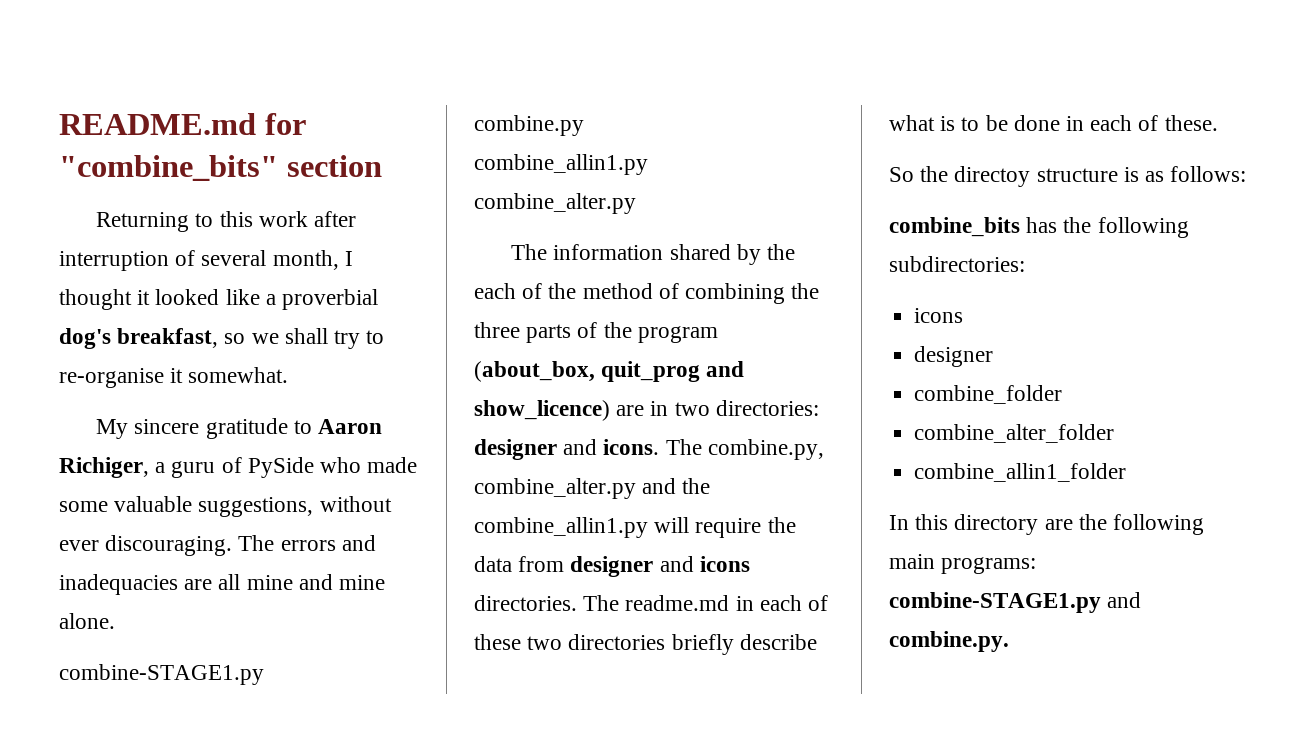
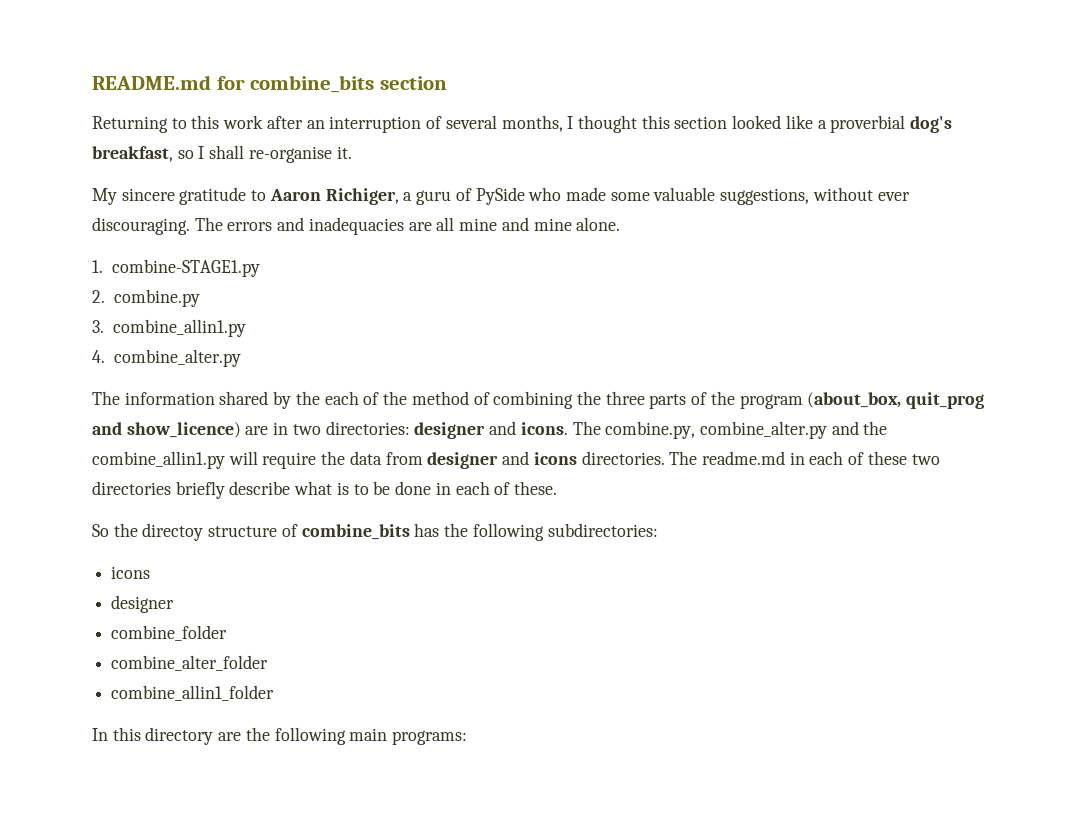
- README.md for "combine_bits" section
+ README.md for combine_bits section
- Returning to this work after interruption of several month, I thought it looked like a proverbial dog's breakfast, so we shall try to re-organise it somewhat.
+ Returning to this work after an interruption of several months, I thought this section looked like a proverbial dog's breakfast, so I shall re-organise it.
  The errors and inadequacies are all mine and mine alone.
- combine-STAGE1.py
+ 1. combine-STAGE1.py
- combine.py
- combine_allin1.py
- combine_alter.py
+ 2. combine.py
+ 3. combine_allin1.py
+ 4. combine_alter.py
- So the directoy structure is as follows:
- combine_bits has the following subdirectories:
+ So the directoy structure of combine_bits has the following subdirectories:
- In this directory are the following main programs: combine-STAGE1.py and combine.py.
+ In this directory are the following main programs:

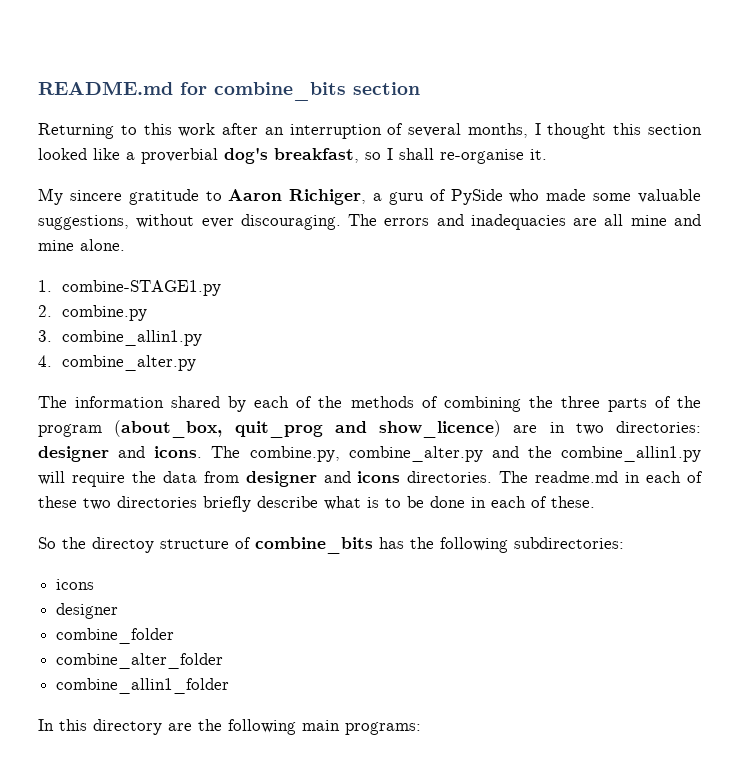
- The information shared by the each of the method of combining the three parts of the program (about_box, quit_prog and show_licence) are in two directories: designer and icons.
+ The information shared by each of the methods of combining the three parts of the program (about_box, quit_prog and show_licence) are in two directories: designer and icons.

